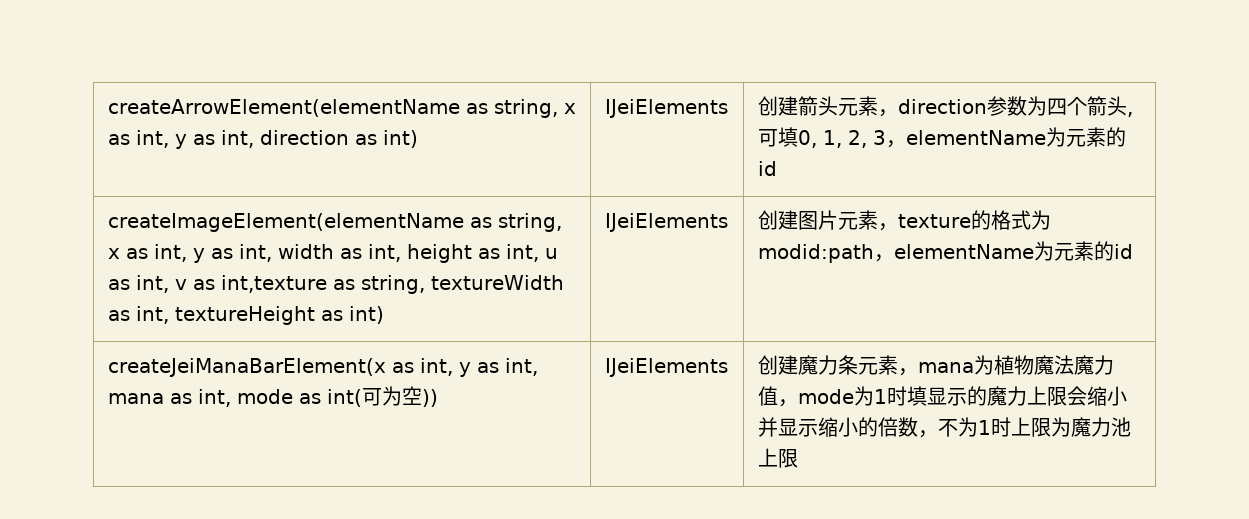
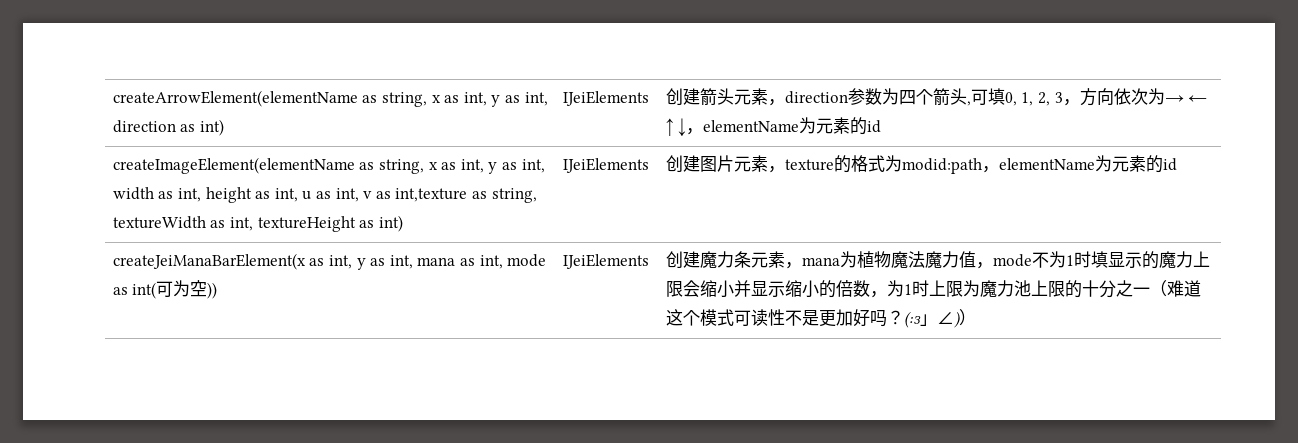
- createArrowElement(elementName as string, x as int, y as int, direction as int) | IJeiElements | 创建箭头元素，direction参数为四个箭头,可填0, 1, 2, 3，elementName为元素的id
+ createArrowElement(elementName as string, x as int, y as int, direction as int) | IJeiElements | 创建箭头元素，direction参数为四个箭头,可填0, 1, 2, 3，方向依次为→ ← ↑ ↓，elementName为元素的id
- 创建魔力条元素，mana为植物魔法魔力值，mode为1时填显示的魔力上限会缩小并显示缩小的倍数，不为1时上限为魔力池上限
+ 创建魔力条元素，mana为植物魔法魔力值，mode不为1时填显示的魔力上限会缩小并显示缩小的倍数，为1时上限为魔力池上限的十分之一（难道这个模式可读性不是更加好吗？(:з」∠)）

